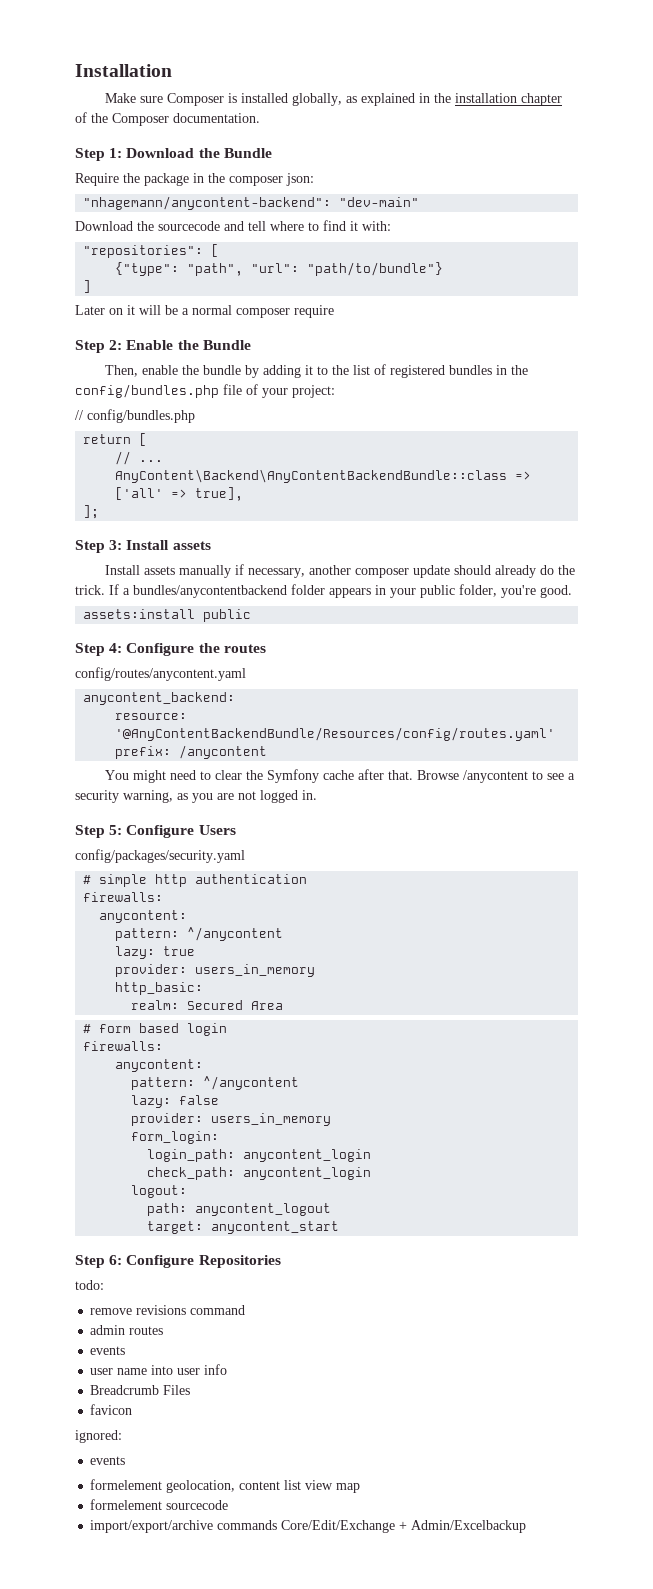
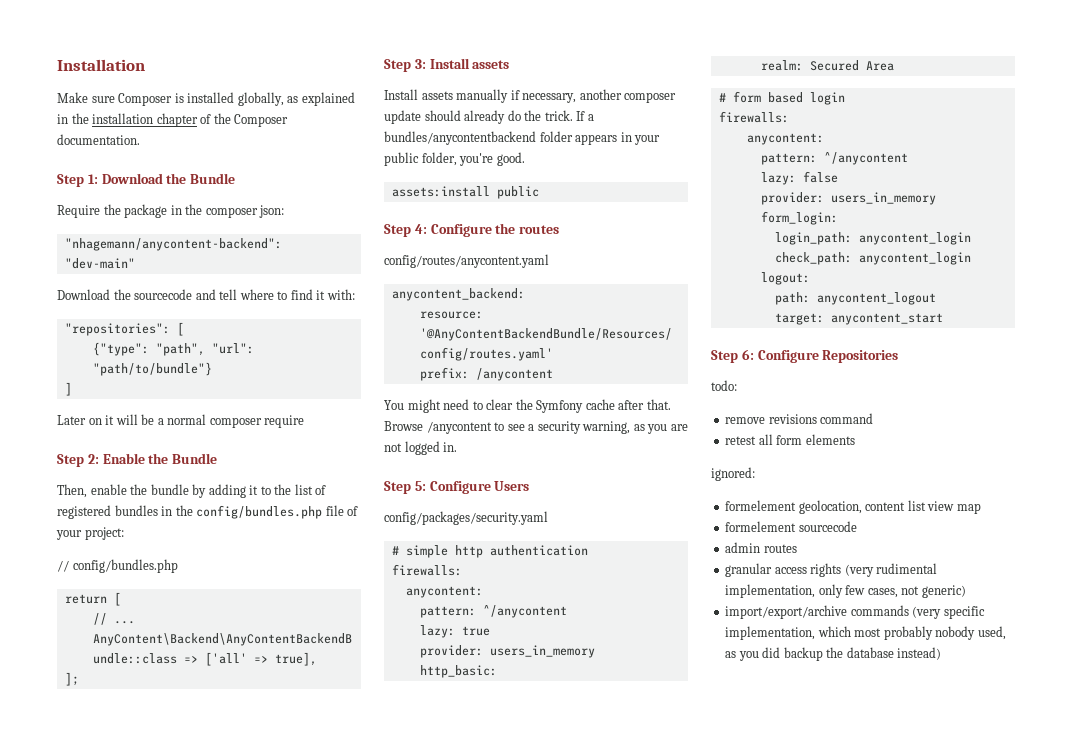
- admin routes
- events
- user name into user info
- Breadcrumb Files
- favicon
+ retest all form elements
  ignored:
- events
- import/export/archive commands Core/Edit/Exchange + Admin/Excelbackup
+ admin routes
+ granular access rights (very rudimental implementation, only few cases, not generic)
+ import/export/archive commands (very specific implementation, which most probably nobody used, as you did backup the database instead)

